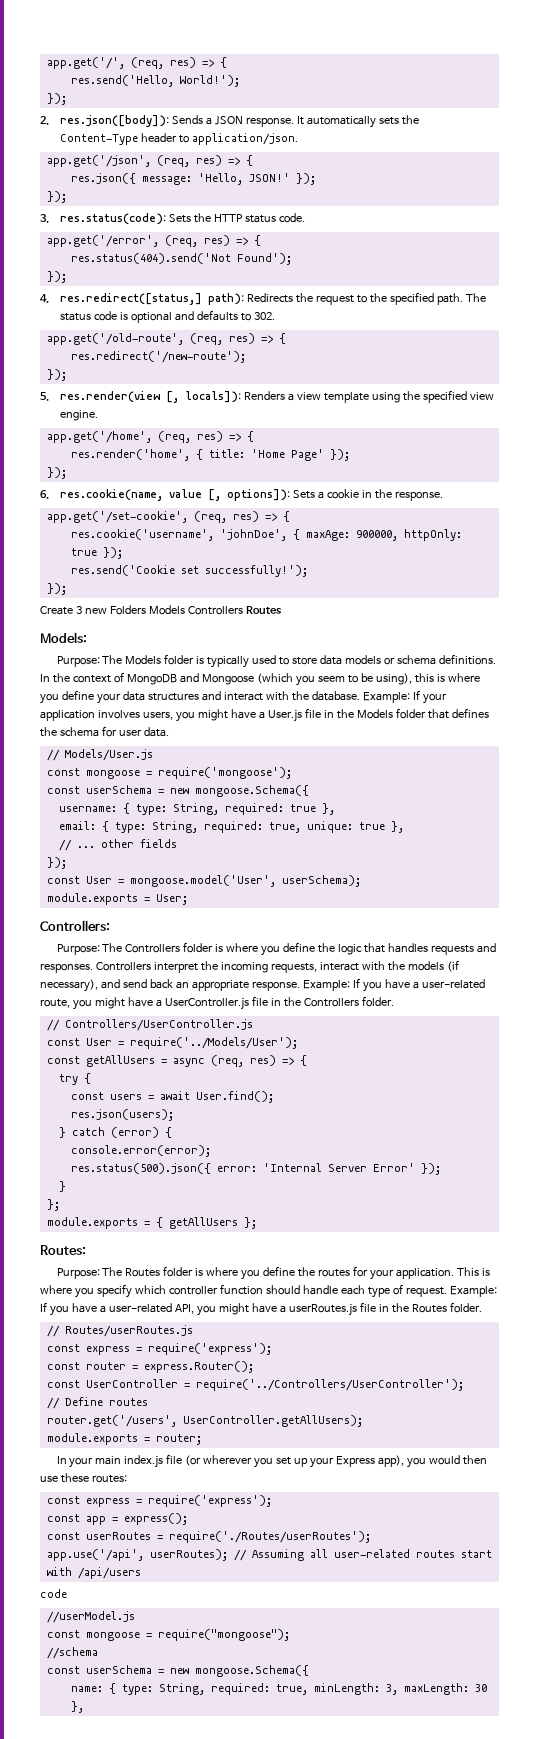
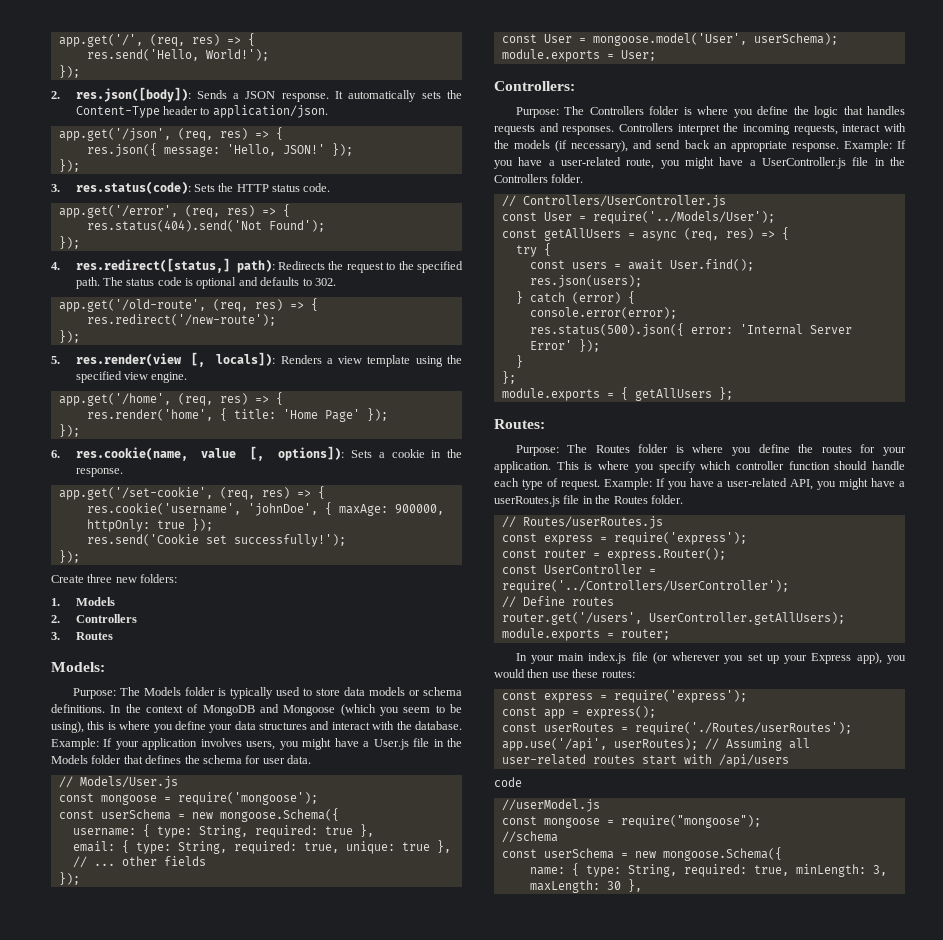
- Create 3 new Folders Models Controllers Routes
+ Create three new folders:
+ 1. Models
+ 2. Controllers
+ 3. Routes

